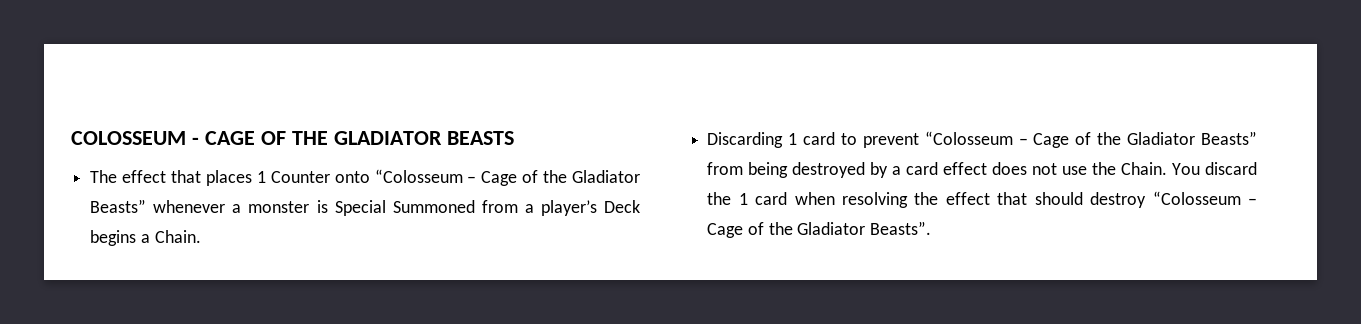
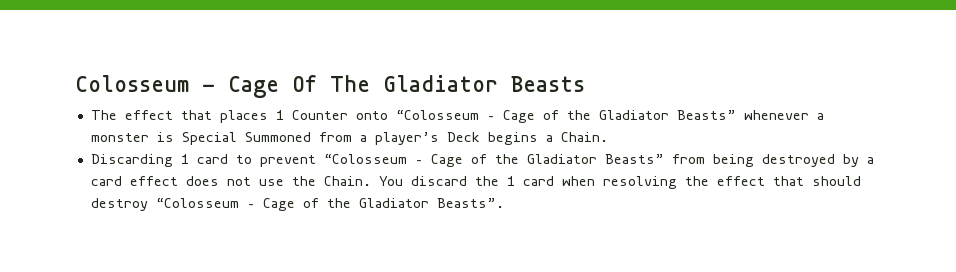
- COLOSSEUM - CAGE OF THE GLADIATOR BEASTS
+ Colosseum - Cage Of The Gladiator Beasts

